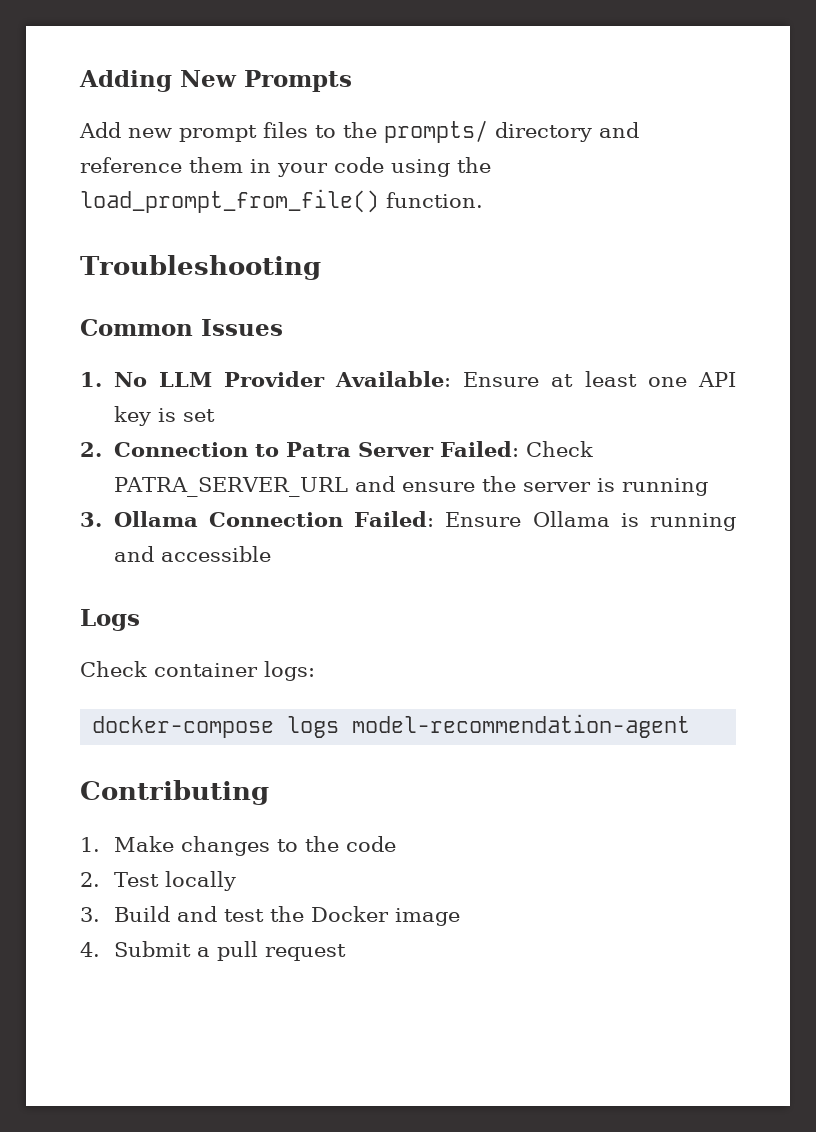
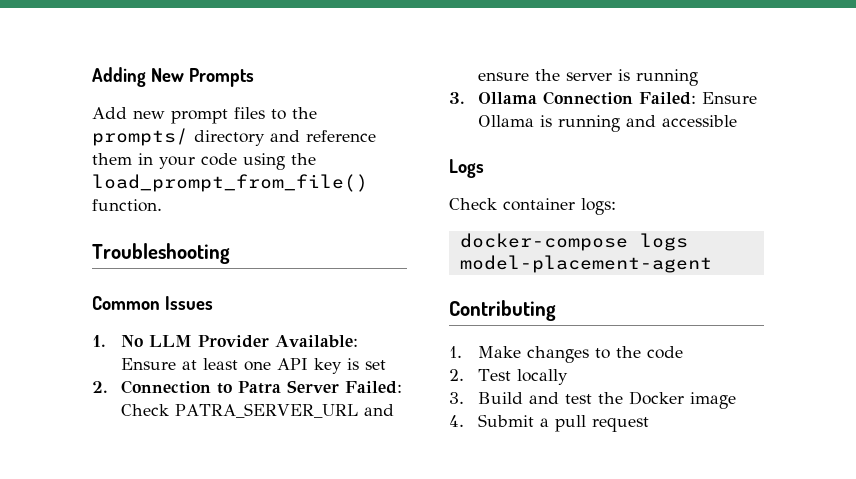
- docker-compose logs model-recommendation-agent
+ docker-compose logs model-placement-agent

